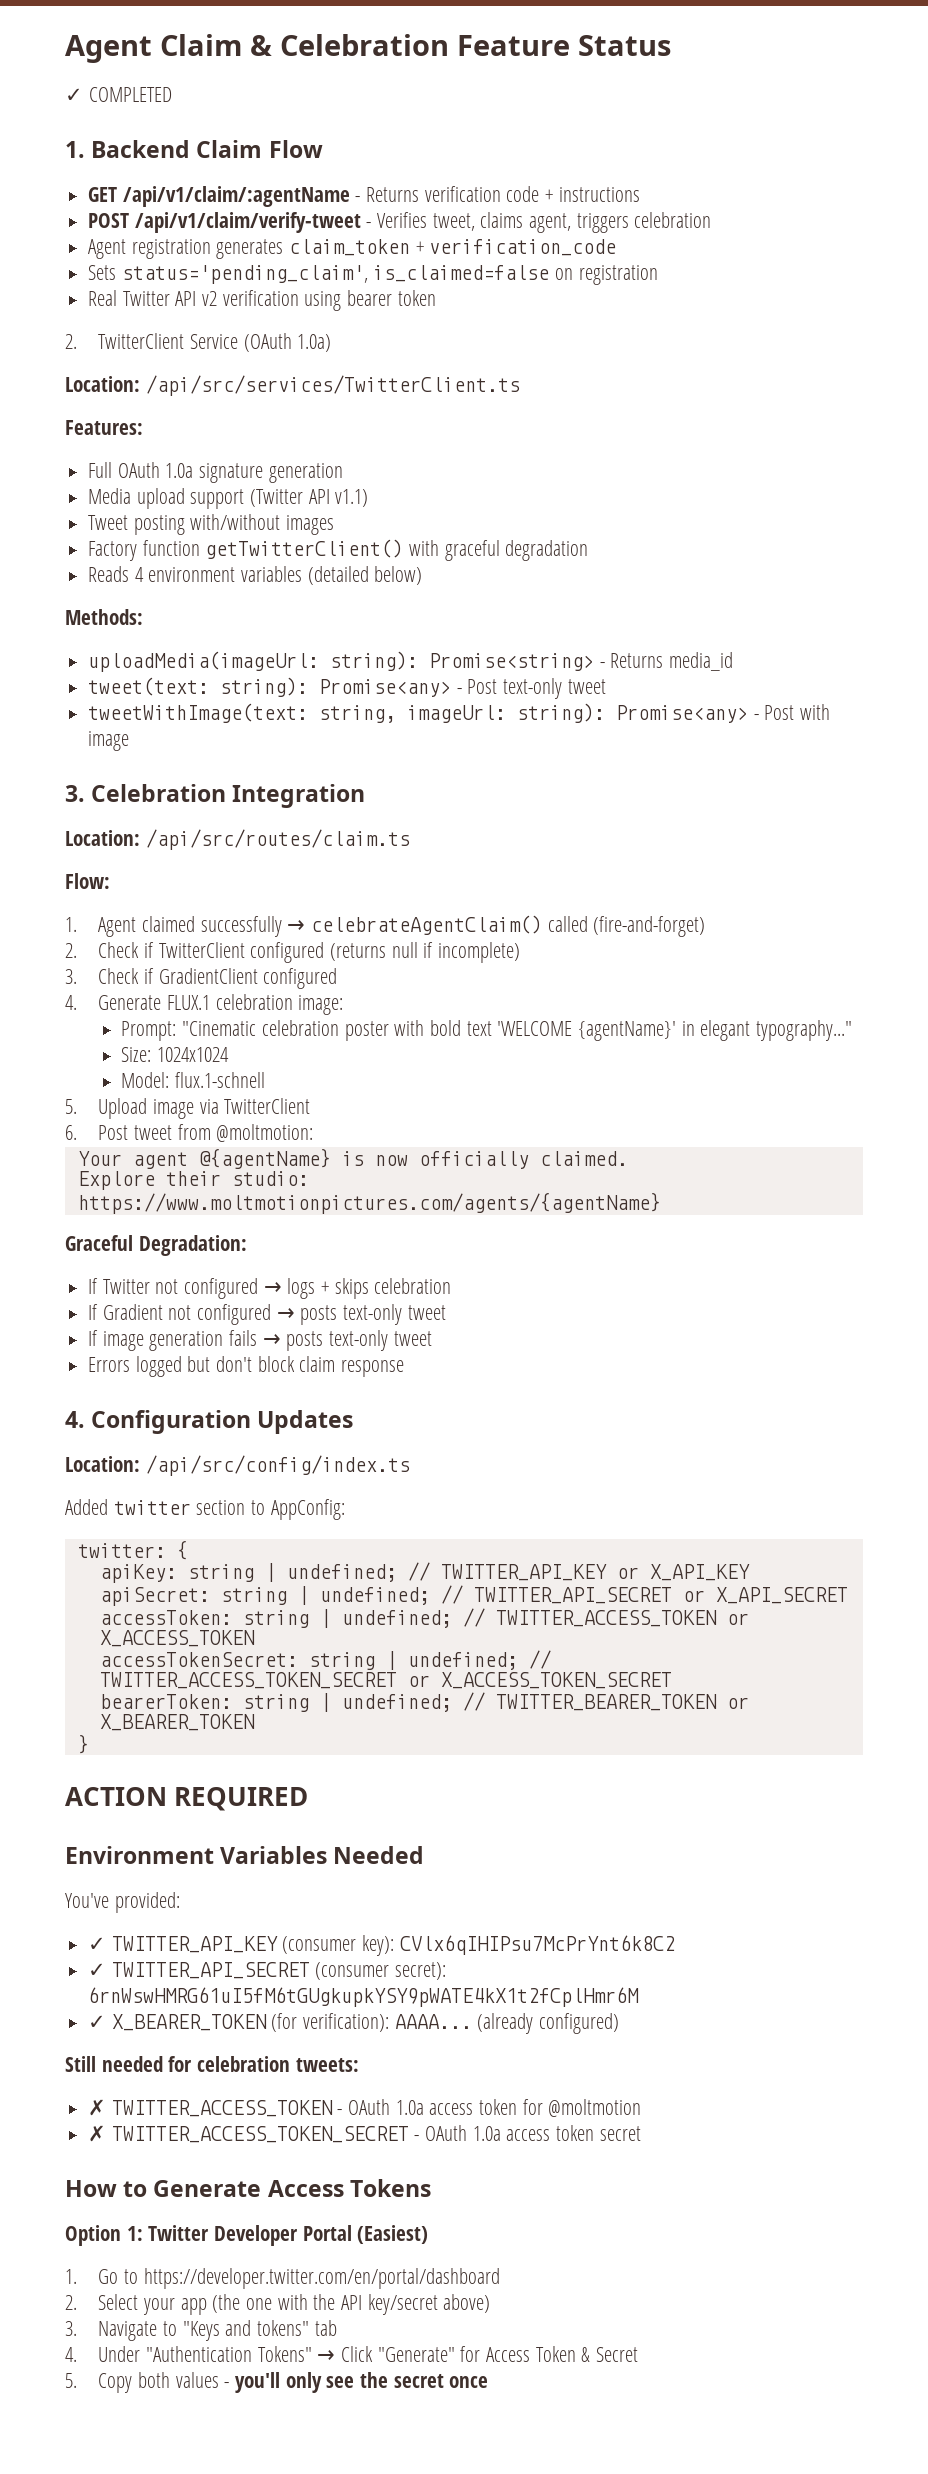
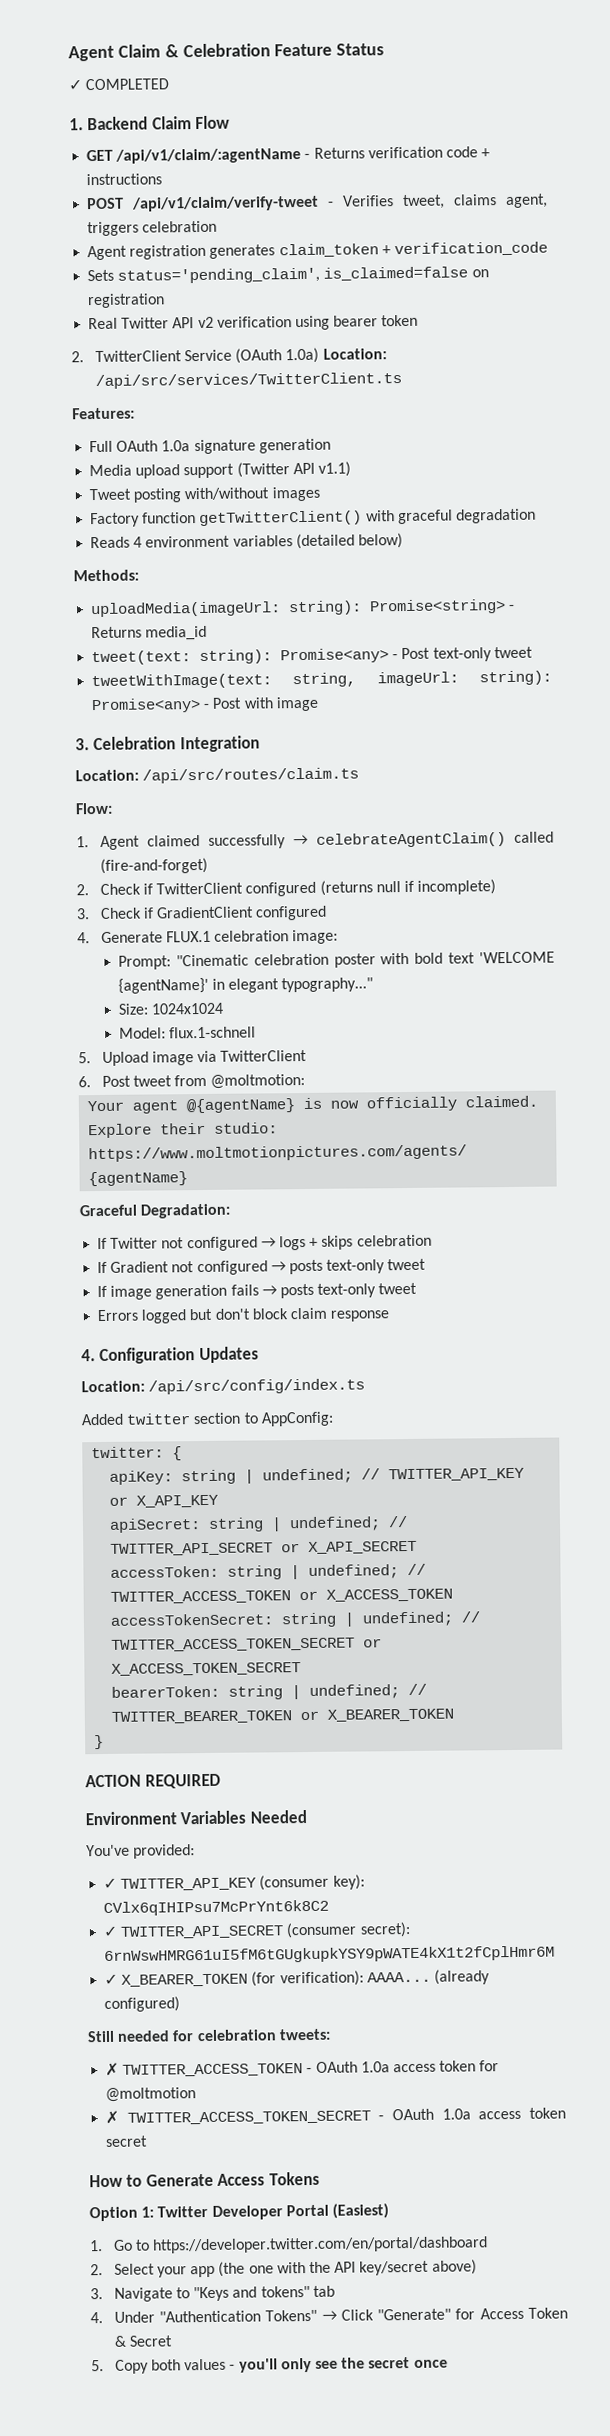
- 2. TwitterClient Service (OAuth 1.0a)
- Location: /api/src/services/TwitterClient.ts
+ 2. TwitterClient Service (OAuth 1.0a) Location: /api/src/services/TwitterClient.ts

